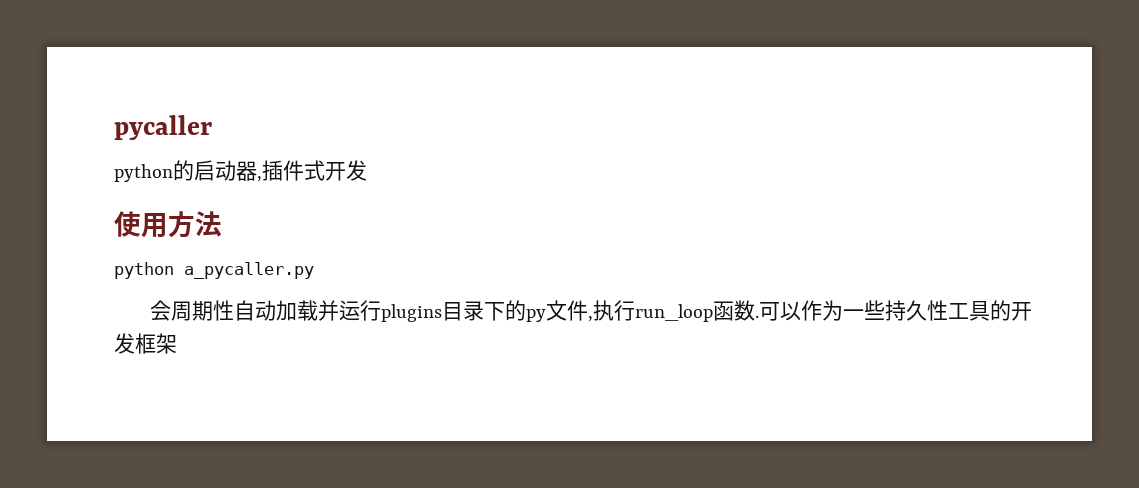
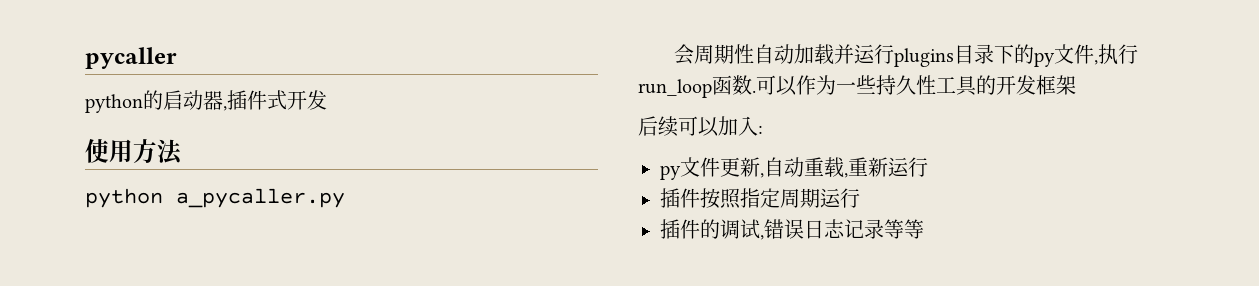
+ 后续可以加入:
+ py文件更新,自动重载,重新运行
+ 插件按照指定周期运行
+ 插件的调试,错误日志记录等等

